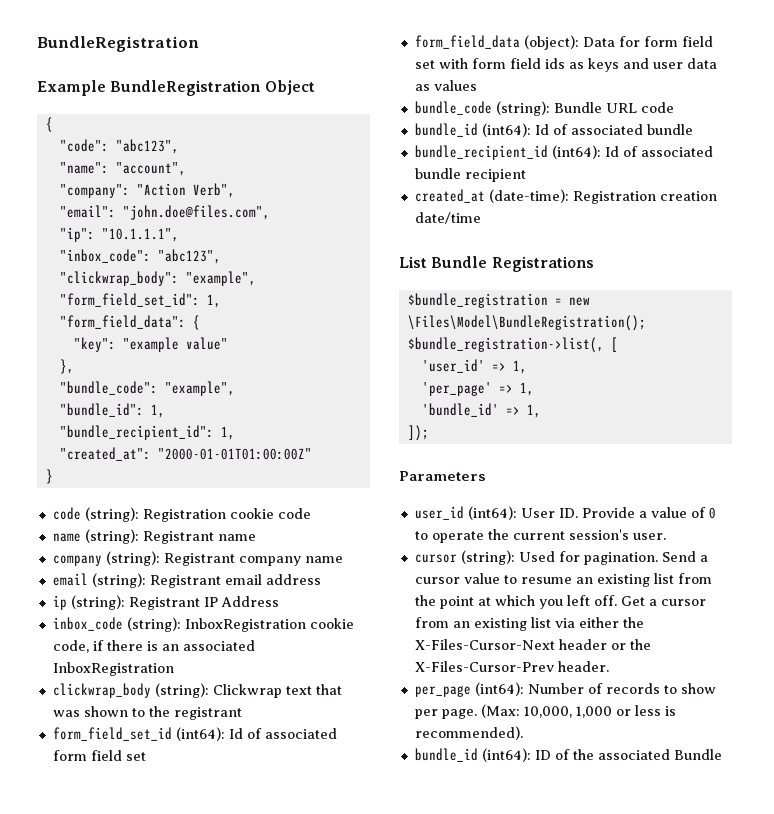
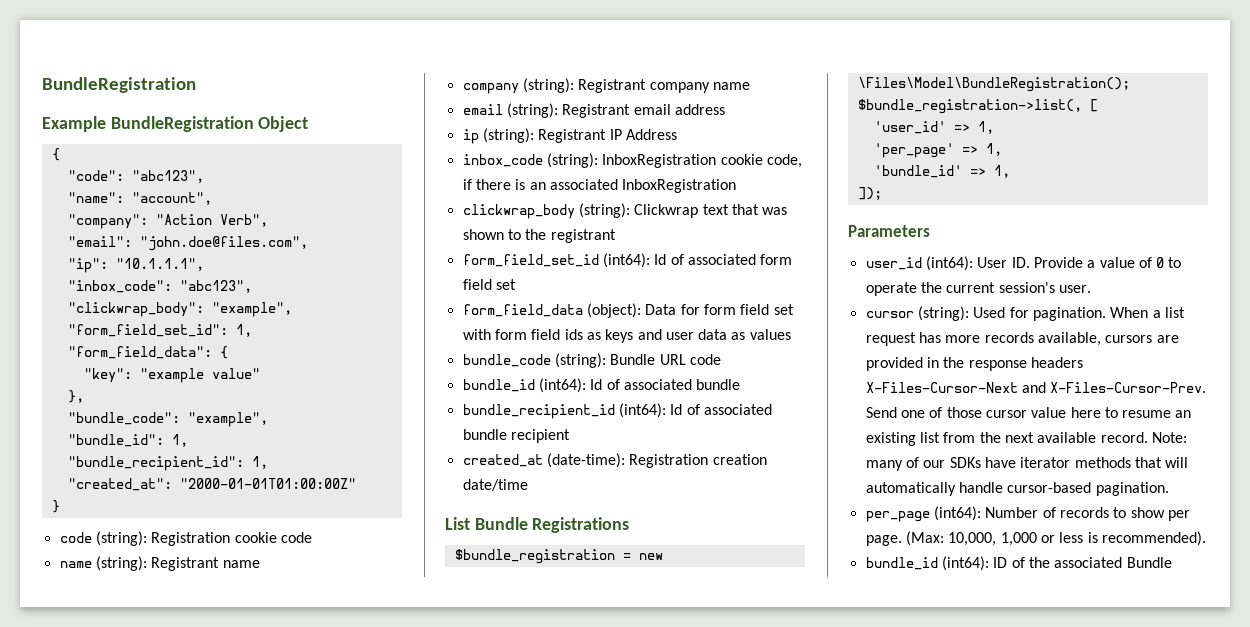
- Send a cursor value to resume an existing list from the point at which you left off. Get a cursor from an existing list via either the X-Files-Cursor-Next header or the X-Files-Cursor-Prev header.
+ When a list request has more records available, cursors are provided in the response headers X-Files-Cursor-Next and X-Files-Cursor-Prev. Send one of those cursor value here to resume an existing list from the next available record. Note: many of our SDKs have iterator methods that will automatically handle cursor-based pagination.

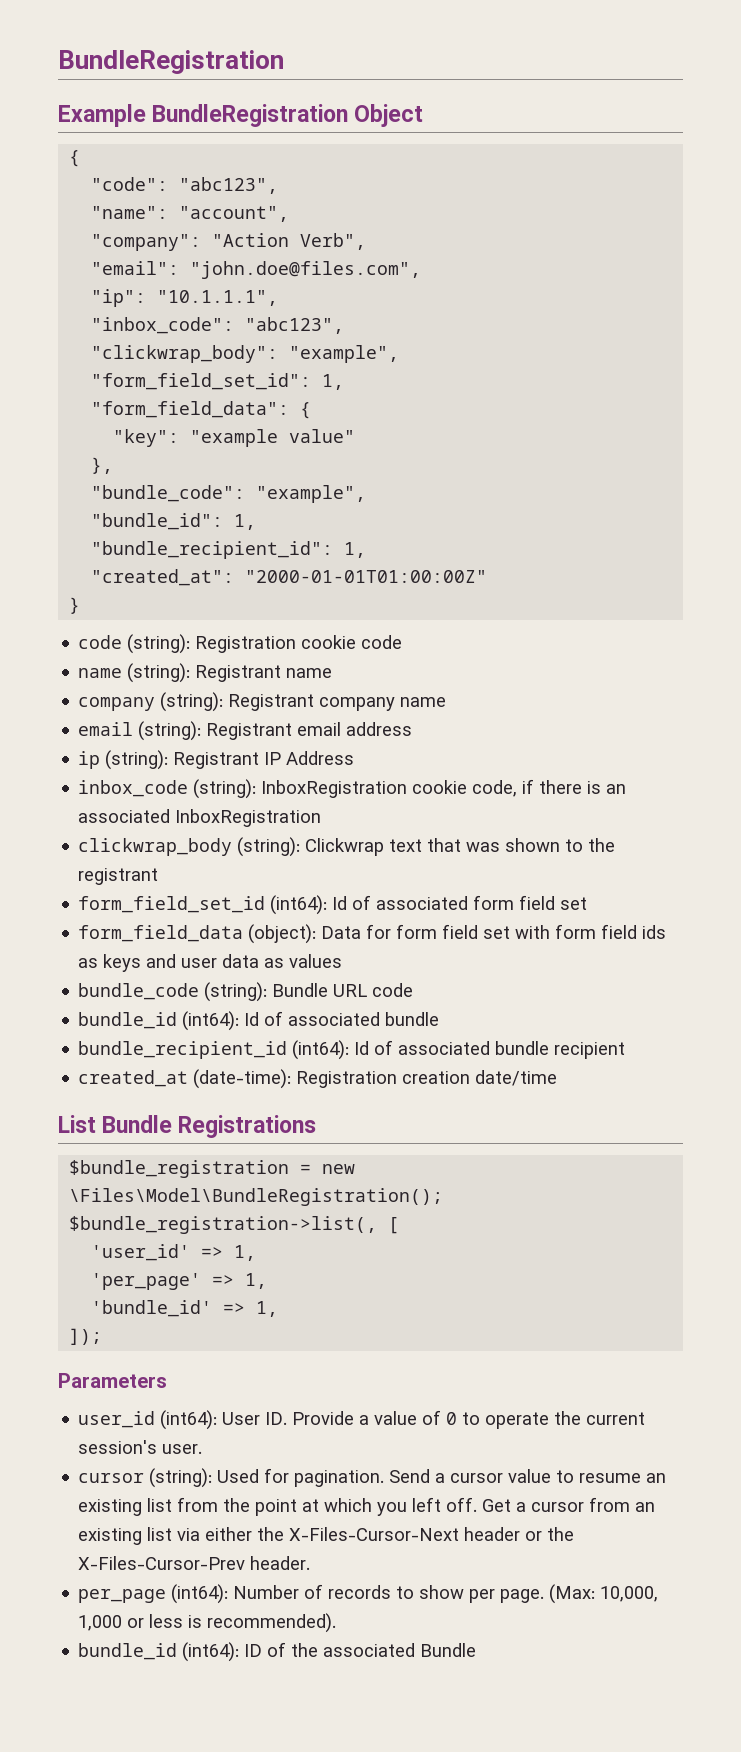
- When a list request has more records available, cursors are provided in the response headers X-Files-Cursor-Next and X-Files-Cursor-Prev. Send one of those cursor value here to resume an existing list from the next available record. Note: many of our SDKs have iterator methods that will automatically handle cursor-based pagination.
+ Send a cursor value to resume an existing list from the point at which you left off. Get a cursor from an existing list via either the X-Files-Cursor-Next header or the X-Files-Cursor-Prev header.

